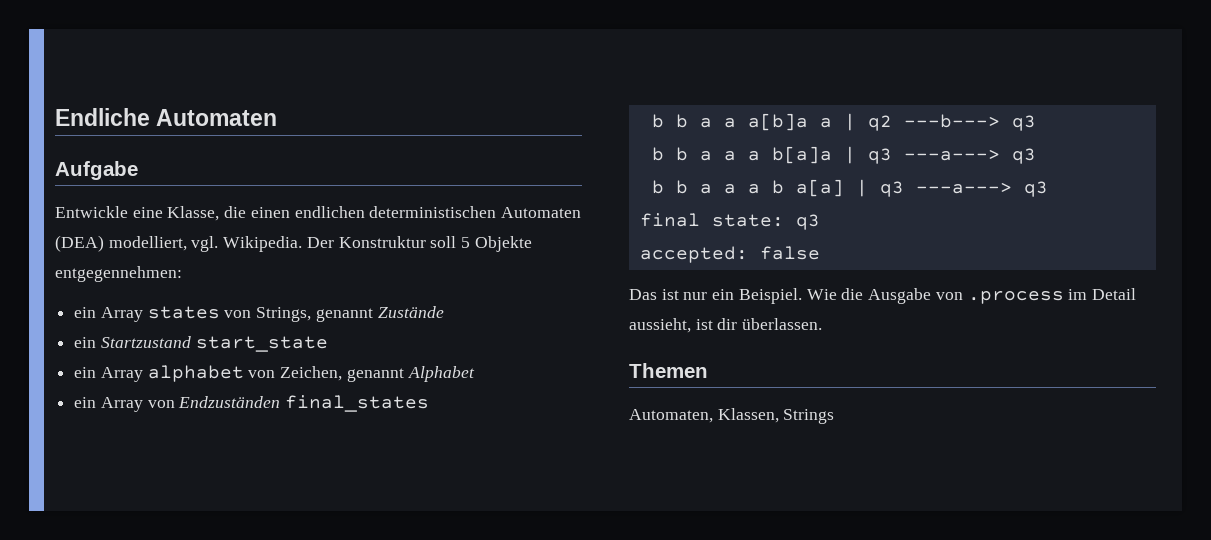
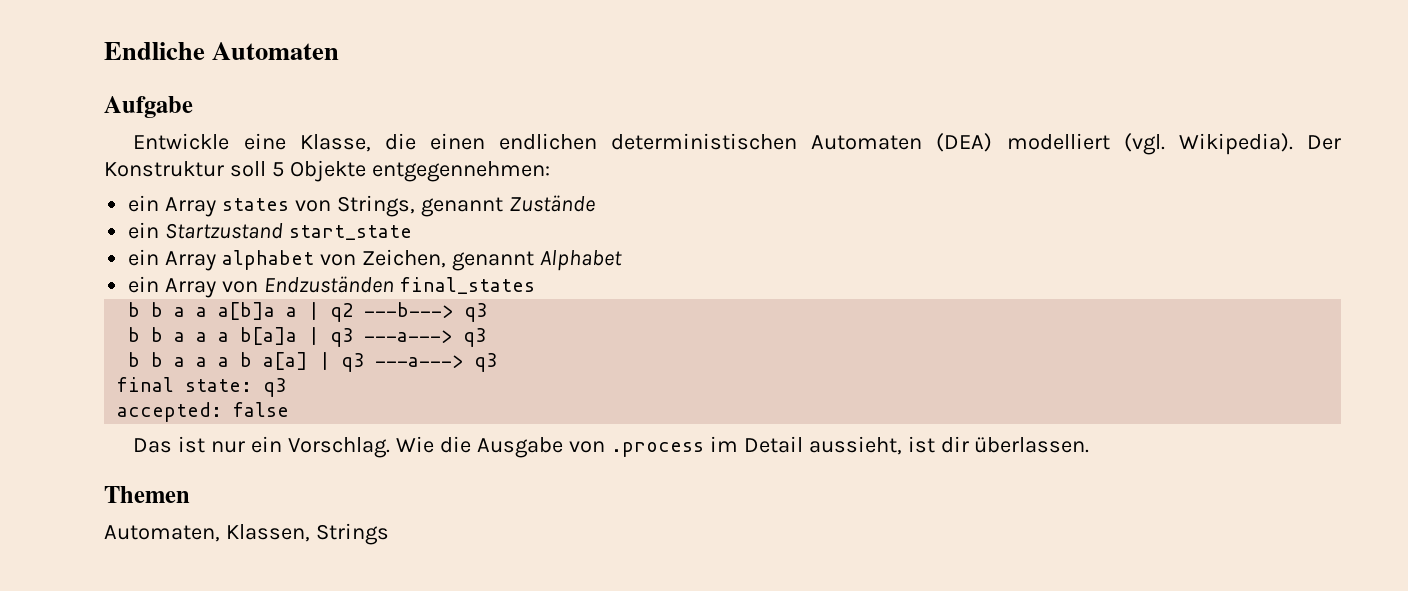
- Entwickle eine Klasse, die einen endlichen deterministischen Automaten (DEA) modelliert, vgl. Wikipedia.
+ Entwickle eine Klasse, die einen endlichen deterministischen Automaten (DEA) modelliert (vgl. Wikipedia).
- Das ist nur ein Beispiel.
+ Das ist nur ein Vorschlag.

